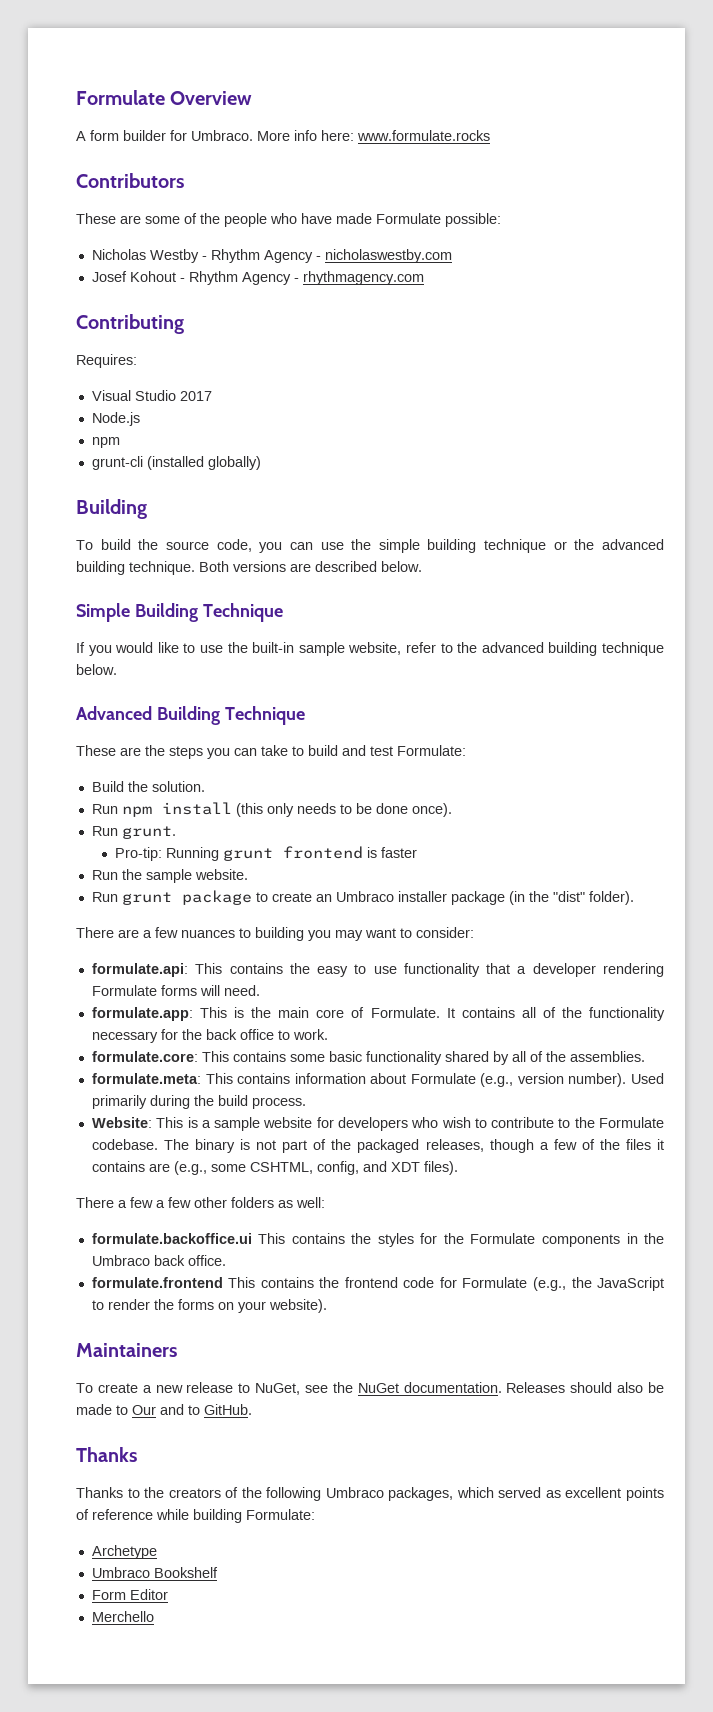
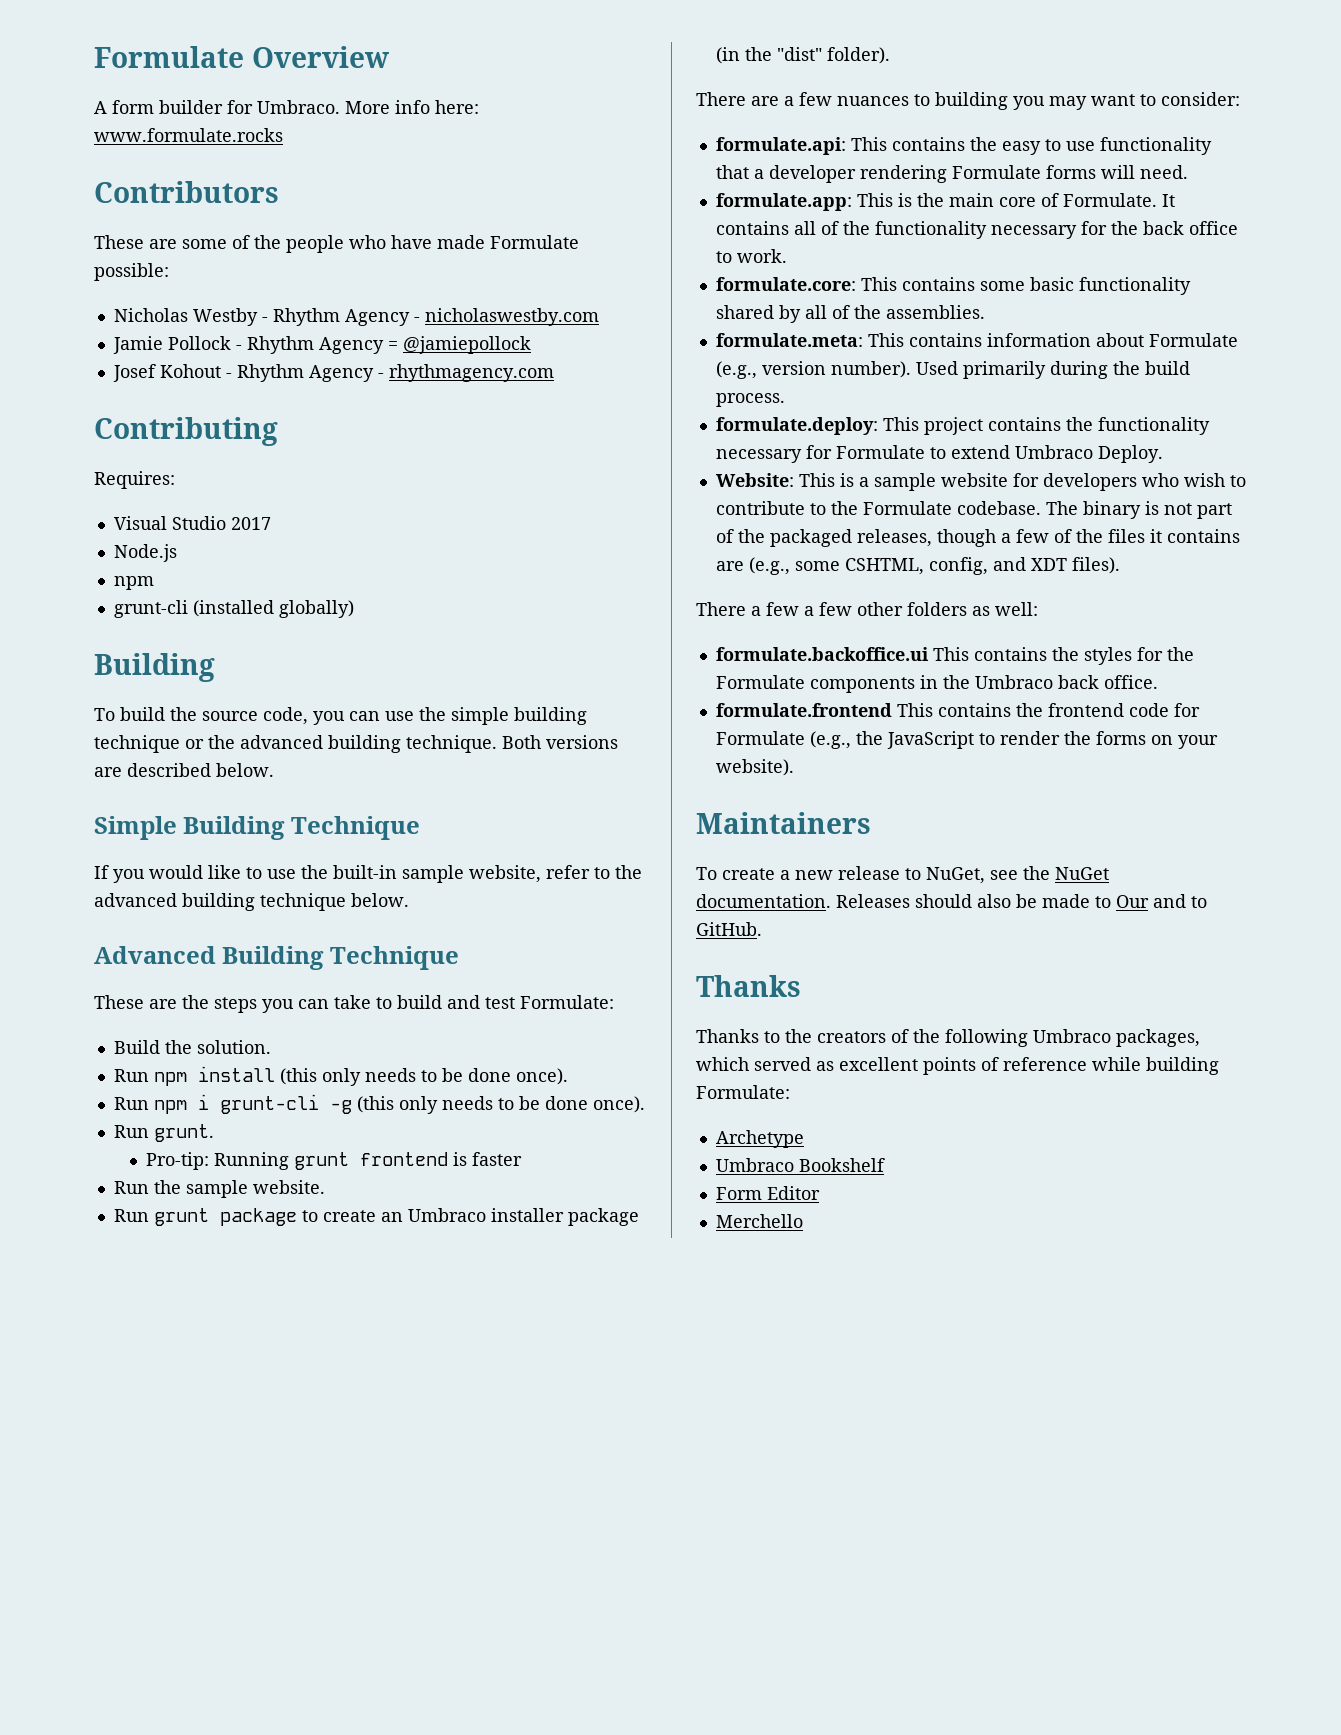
+ Jamie Pollock - Rhythm Agency = @jamiepollock
+ Run npm i grunt-cli -g (this only needs to be done once).
+ formulate.deploy: This project contains the functionality necessary for Formulate to extend Umbraco Deploy.

